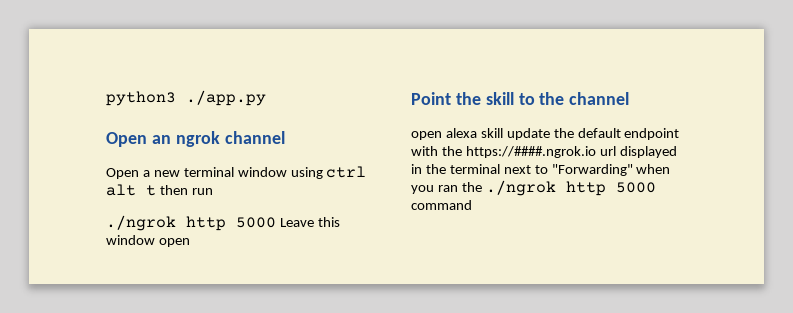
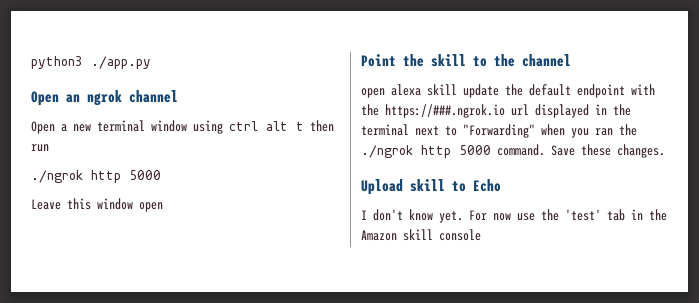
  Open a new terminal window using ctrl alt t then run
- ./ngrok http 5000 Leave this window open
+ ./ngrok http 5000
+ Leave this window open
- open alexa skill update the default endpoint with the https://####.ngrok.io url displayed in the terminal next to "Forwarding" when you ran the ./ngrok http 5000 command
+ open alexa skill update the default endpoint with the https://###.ngrok.io url displayed in the terminal next to "Forwarding" when you ran the ./ngrok http 5000 command. Save these changes.
+ Upload skill to Echo
+ I don't know yet. For now use the 'test' tab in the Amazon skill console

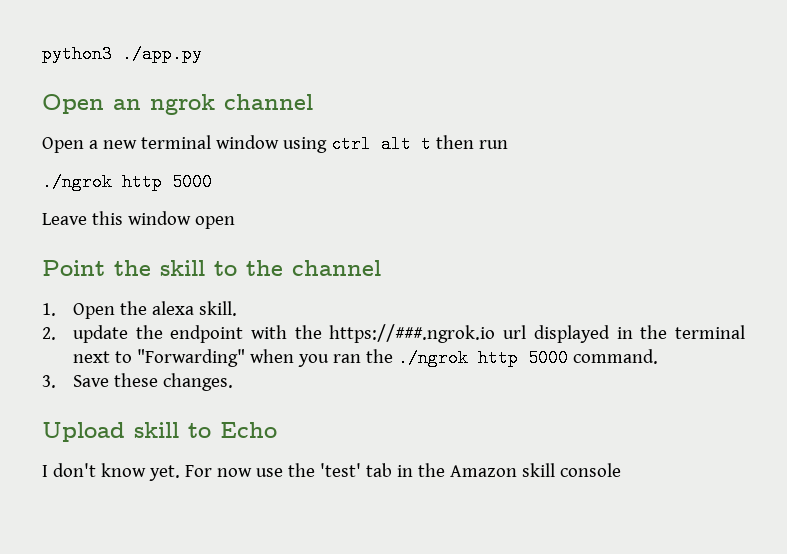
- open alexa skill update the default endpoint with the https://###.ngrok.io url displayed in the terminal next to "Forwarding" when you ran the ./ngrok http 5000 command. Save these changes.
+ 1. Open the alexa skill.
+ 2. update the endpoint with the https://###.ngrok.io url displayed in the terminal next to "Forwarding" when you ran the ./ngrok http 5000 command.
+ 3. Save these changes.

